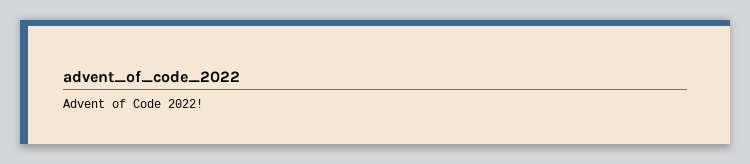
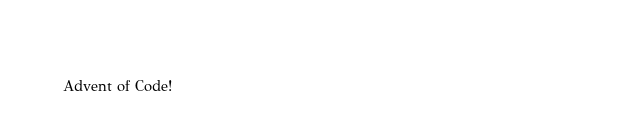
- advent_of_code_2022
- Advent of Code 2022!
+ Advent of Code!

